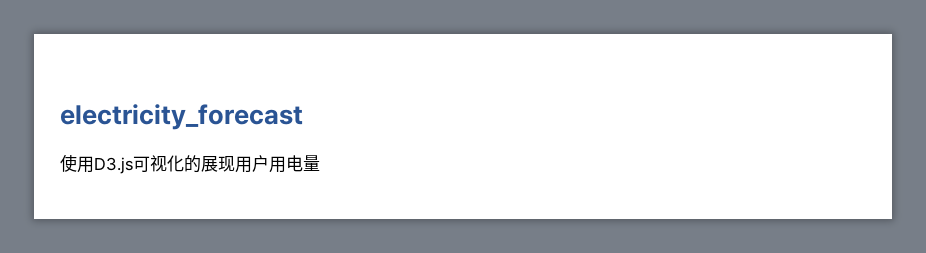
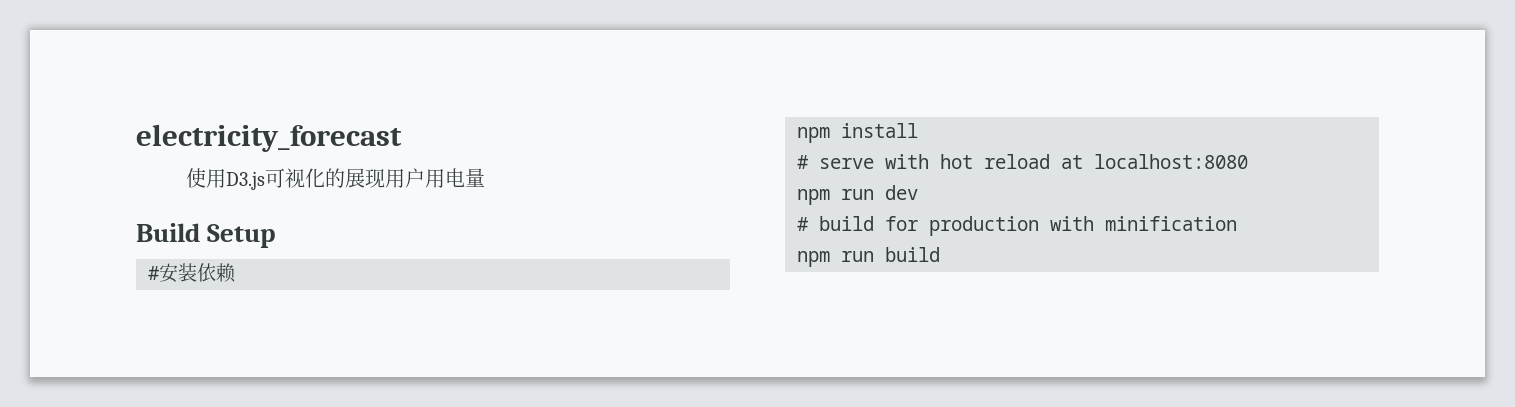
+ Build Setup
+ #安装依赖
+ npm install
+ # serve with hot reload at localhost:8080
+ npm run dev
+ # build for production with minification
+ npm run build

